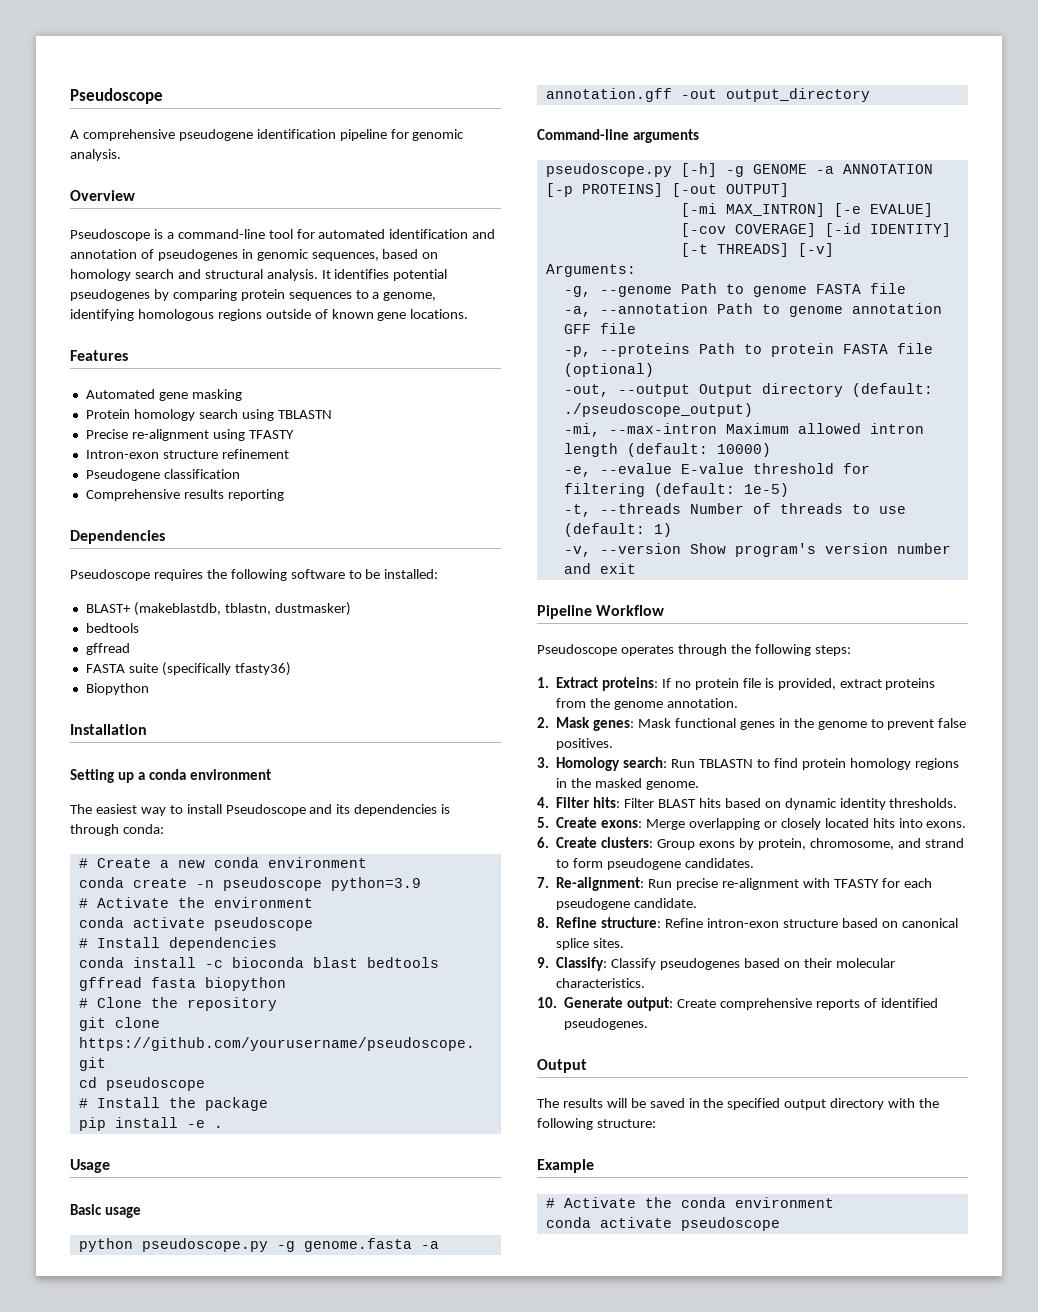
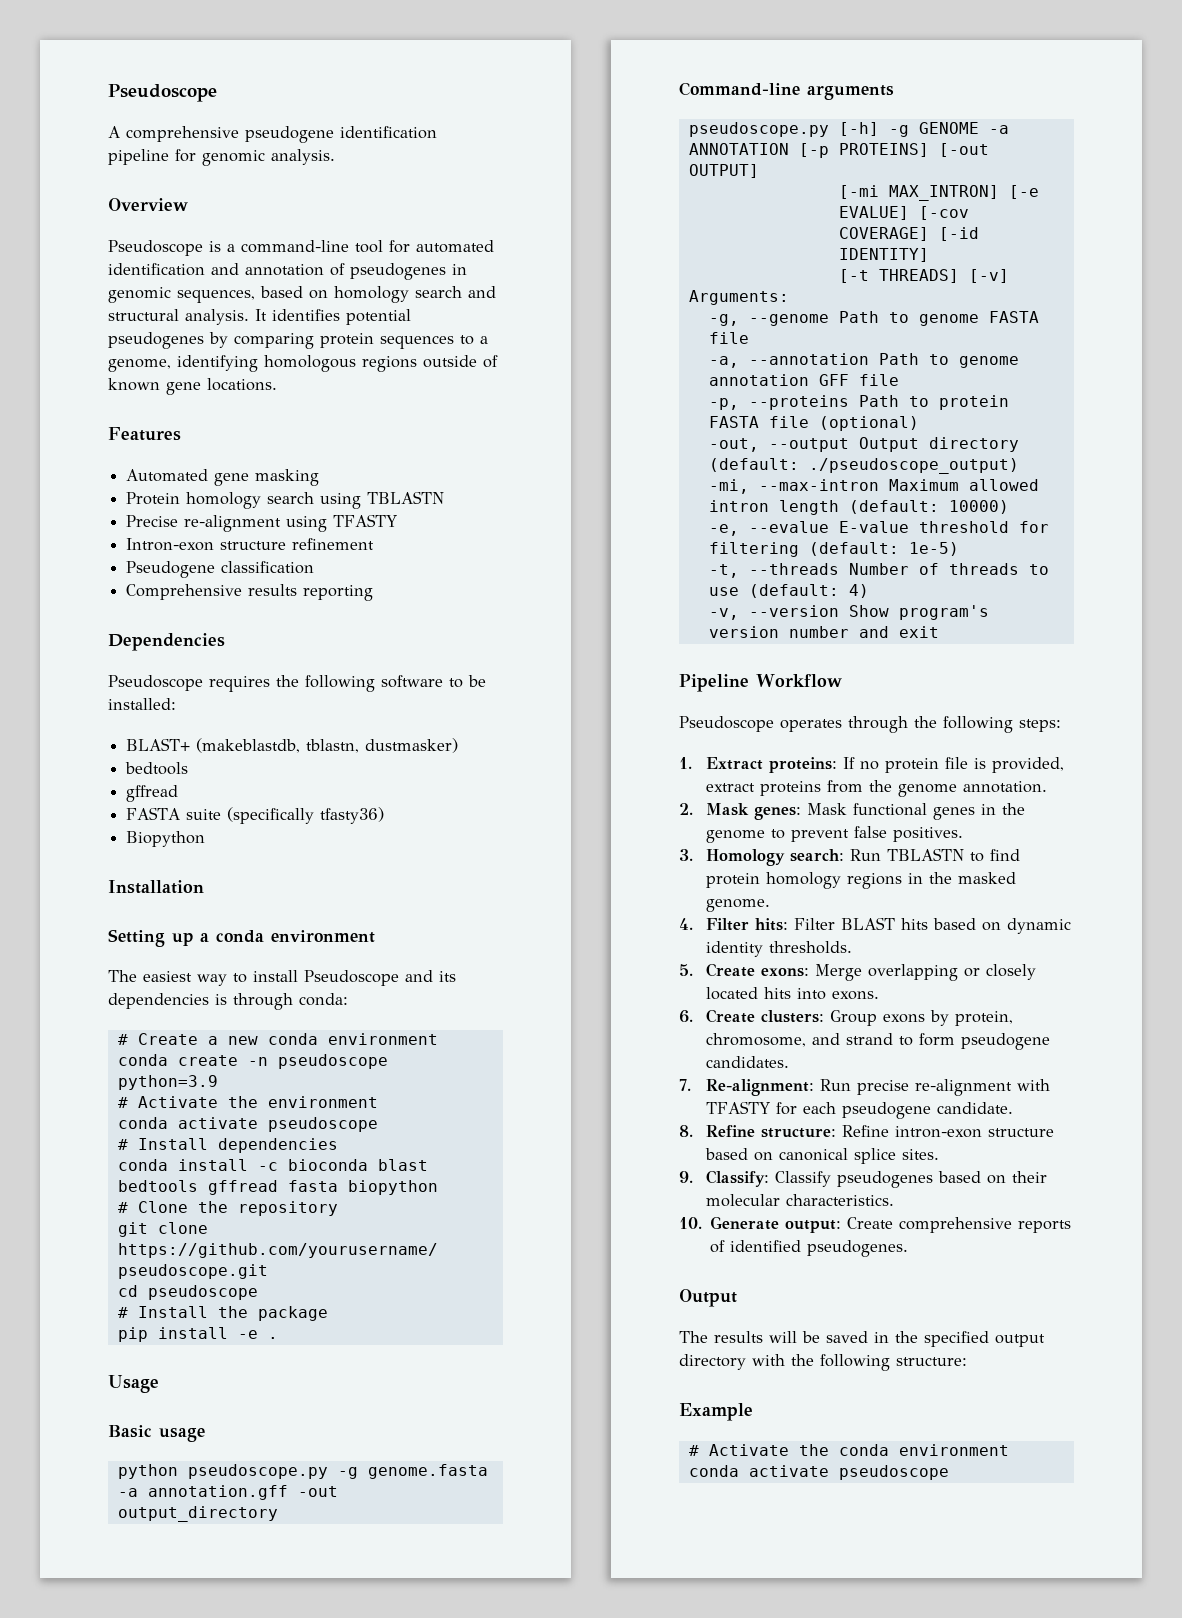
- -t, --threads Number of threads to use (default: 1)
+ -t, --threads Number of threads to use (default: 4)

